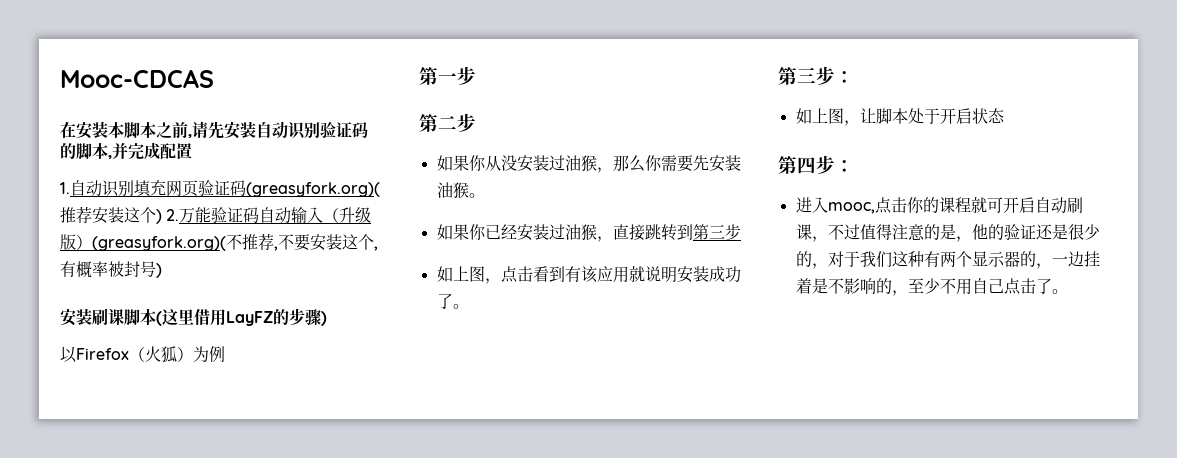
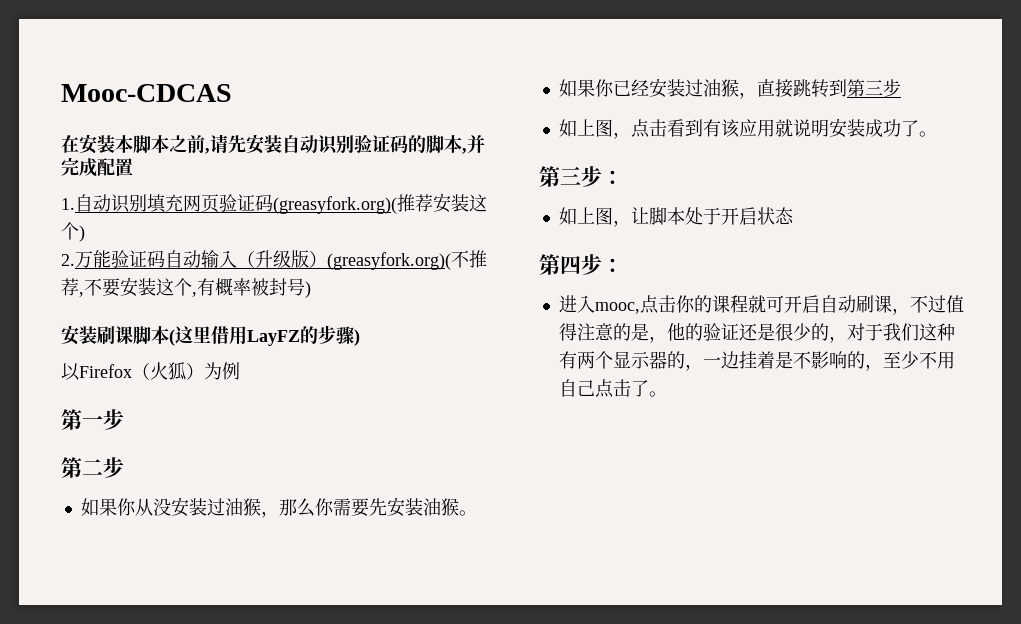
- 1.自动识别填充网页验证码(greasyfork.org)(推荐安装这个) 2.万能验证码自动输入（升级版）(greasyfork.org)(不推荐,不要安装这个,有概率被封号)
+ 1.自动识别填充网页验证码(greasyfork.org)(推荐安装这个)
+ 2.万能验证码自动输入（升级版）(greasyfork.org)(不推荐,不要安装这个,有概率被封号)

